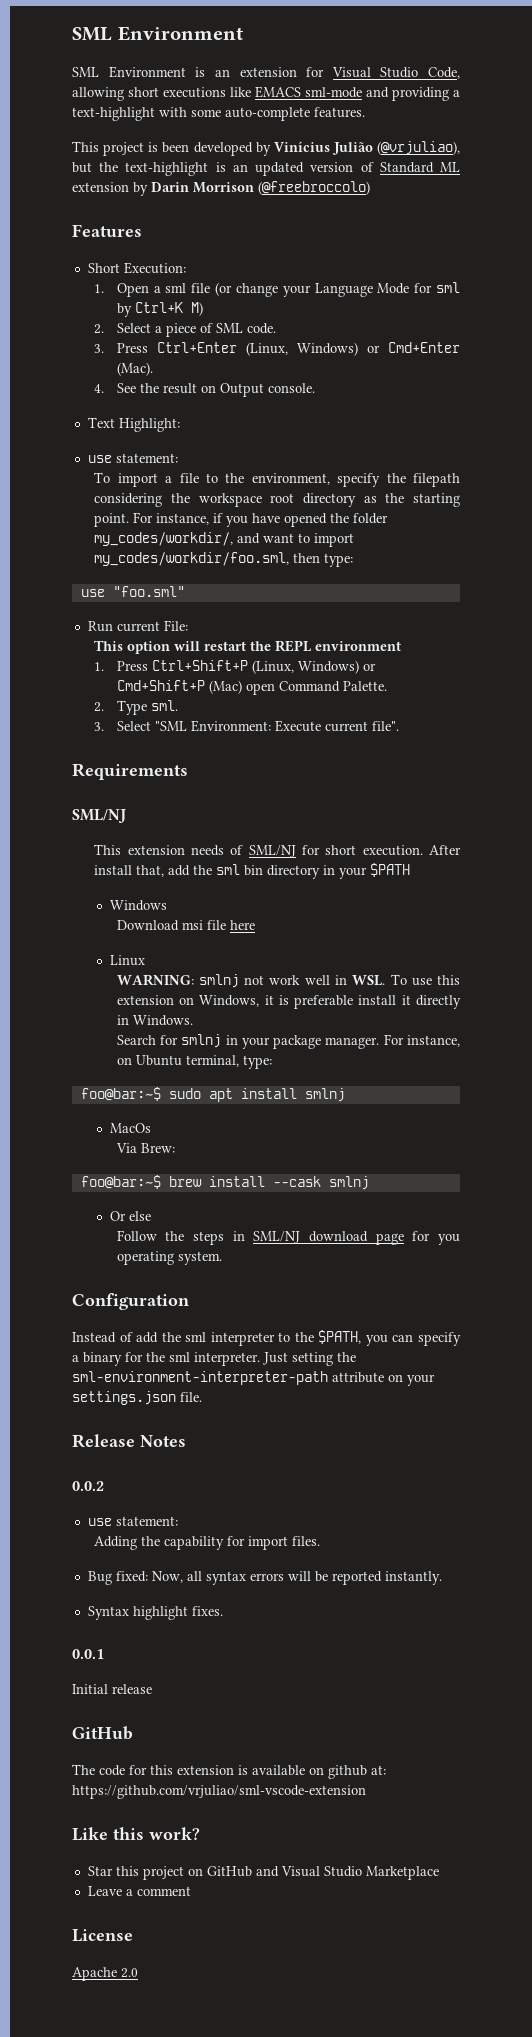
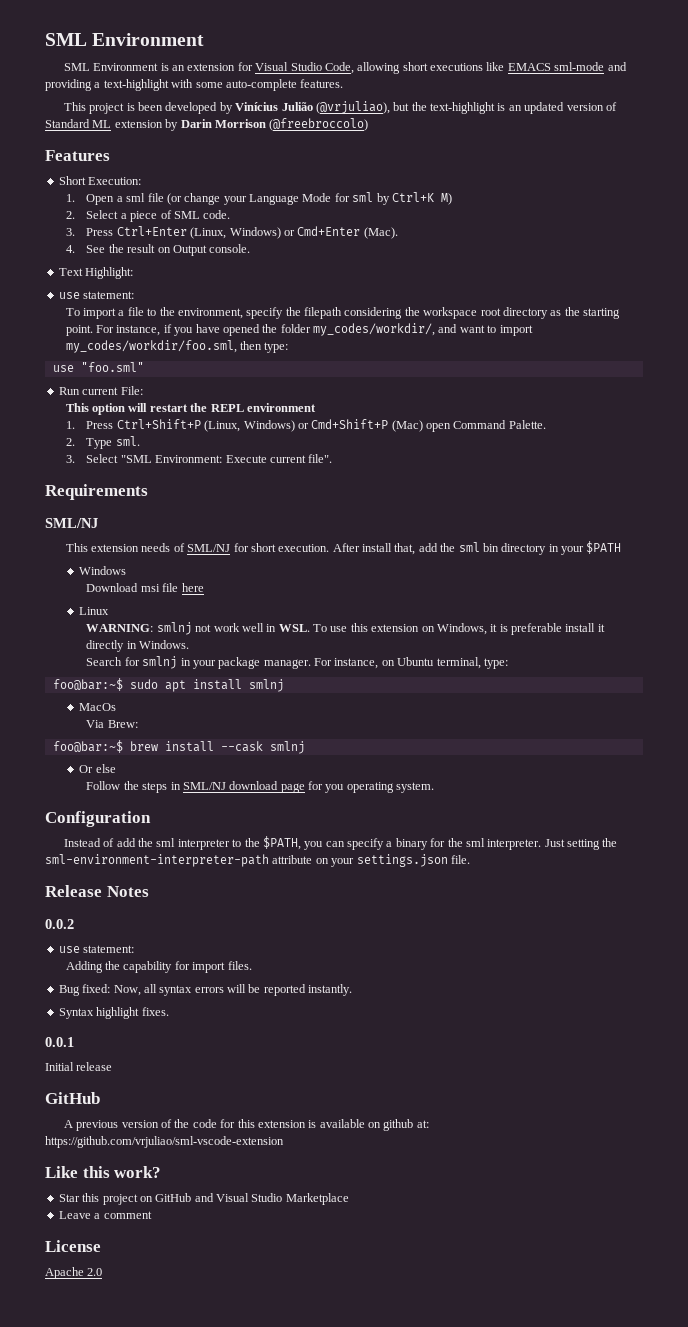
- The code for this extension is available on github at: https://github.com/vrjuliao/sml-vscode-extension
+ A previous version of the code for this extension is available on github at: https://github.com/vrjuliao/sml-vscode-extension

